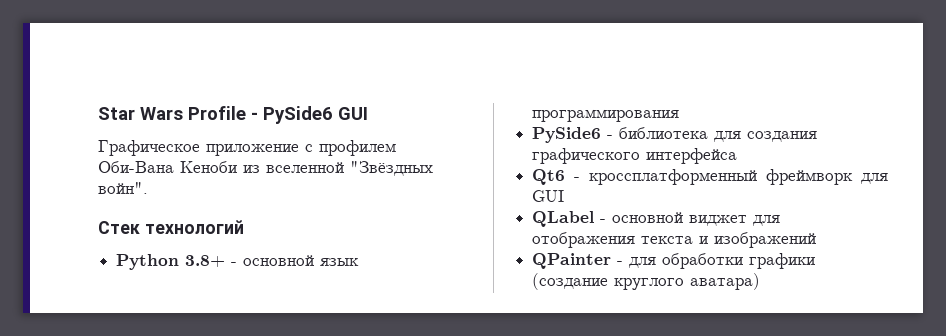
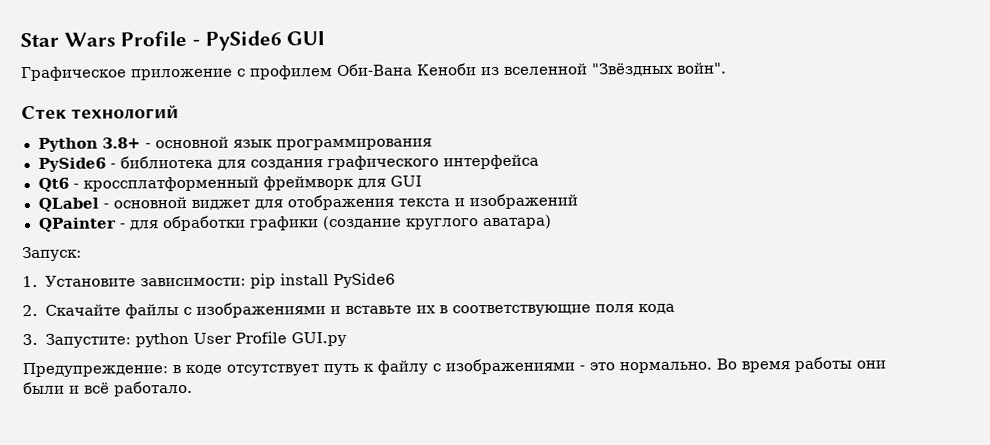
+ Запуск:
+ 1. Установите зависимости: pip install PySide6
+ 2. Скачайте файлы с изображениями и вставьте их в соответствующие поля кода
+ 3. Запустите: python User Profile GUI.py
+ Предупреждение: в коде отсутствует путь к файлу с изображениями - это нормально. Во время работы они были и всё работало.

